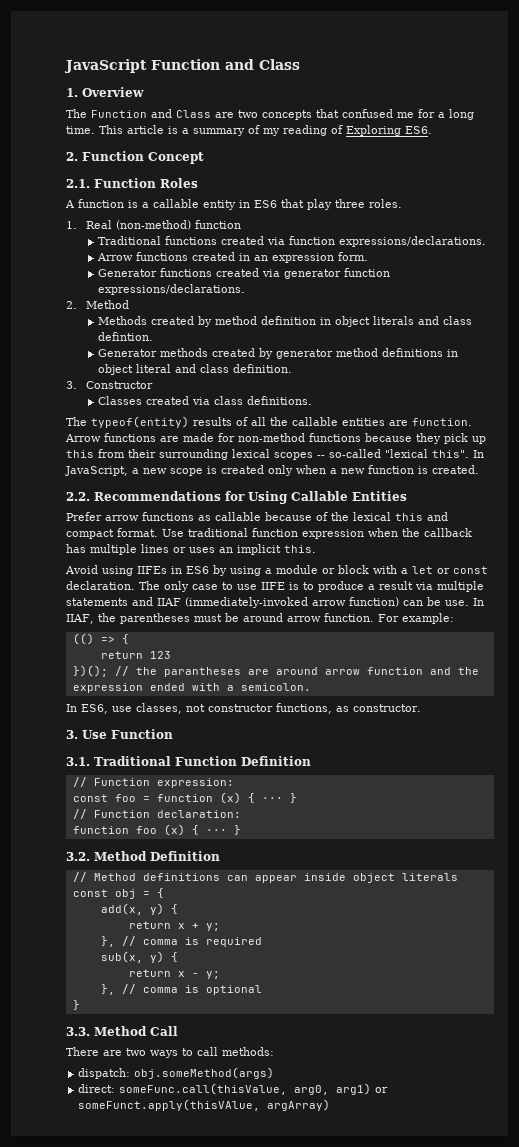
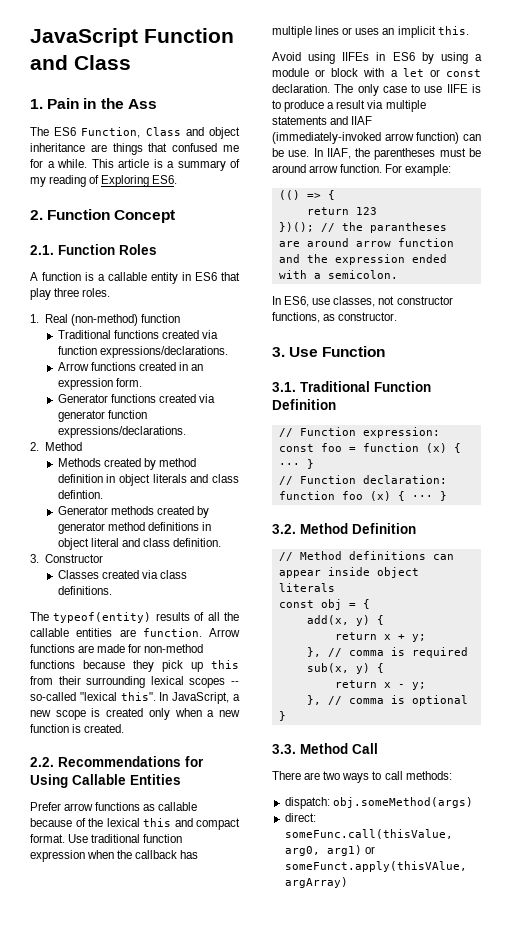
- 1. Overview
- The Function and Class are two concepts that confused me for a long time.
+ 1. Pain in the Ass
+ The ES6 Function, Class and object inheritance are things that confused me for a while.

